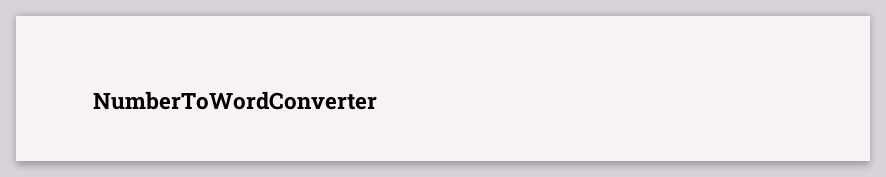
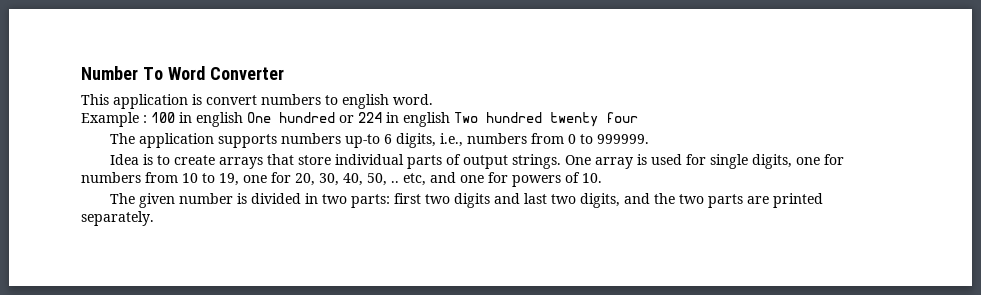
- NumberToWordConverter
+ Number To Word Converter
+ This application is convert numbers to english word.
+ Example : 100 in english One hundred or 224 in english Two hundred twenty four
+ The application supports numbers up-to 6 digits, i.e., numbers from 0 to 999999.
+ Idea is to create arrays that store individual parts of output strings. One array is used for single digits, one for numbers from 10 to 19, one for 20, 30, 40, 50, .. etc, and one for powers of 10.
+ The given number is divided in two parts: first two digits and last two digits, and the two parts are printed separately.

